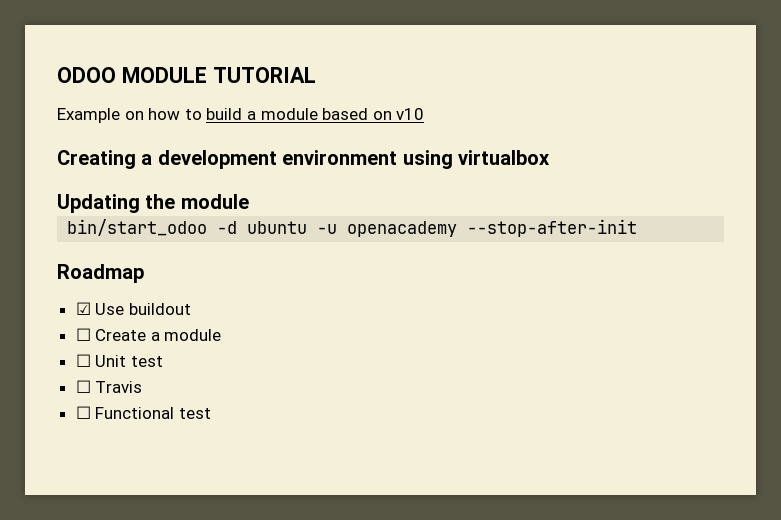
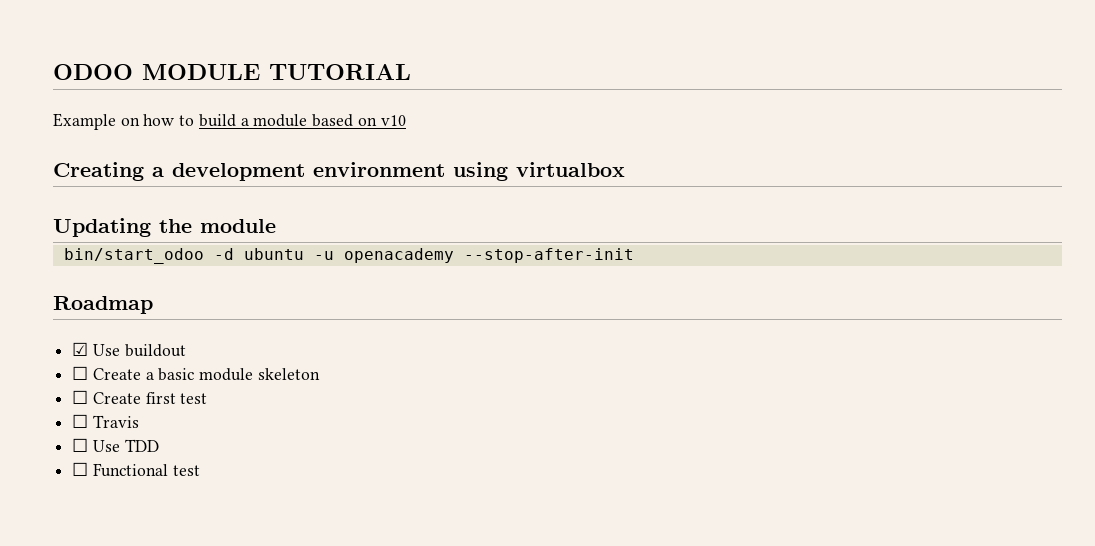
- ☐ Create a module
- ☐ Unit test
+ ☐ Create a basic module skeleton
+ ☐ Create first test
+ ☐ Use TDD

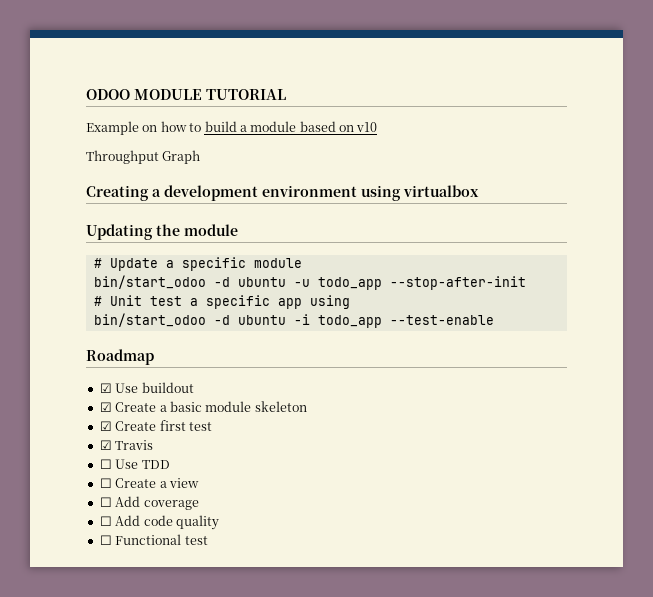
+ Throughput Graph
+ # Update a specific module
- bin/start_odoo -d ubuntu -u openacademy --stop-after-init
+ bin/start_odoo -d ubuntu -u todo_app --stop-after-init
+ # Unit test a specific app using
+ bin/start_odoo -d ubuntu -i todo_app --test-enable
- ☐ Create a basic module skeleton
+ ☑ Create a basic module skeleton
- ☐ Create first test
+ ☑ Create first test
- ☐ Travis
+ ☑ Travis
+ ☐ Create a view
+ ☐ Add coverage
+ ☐ Add code quality

